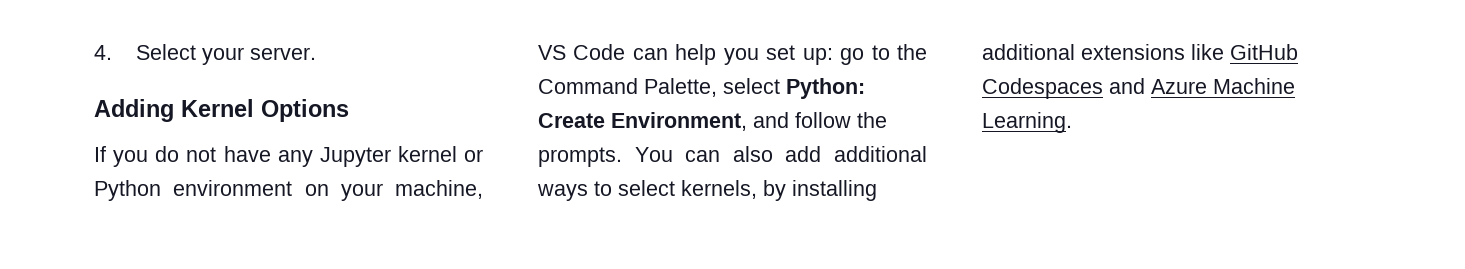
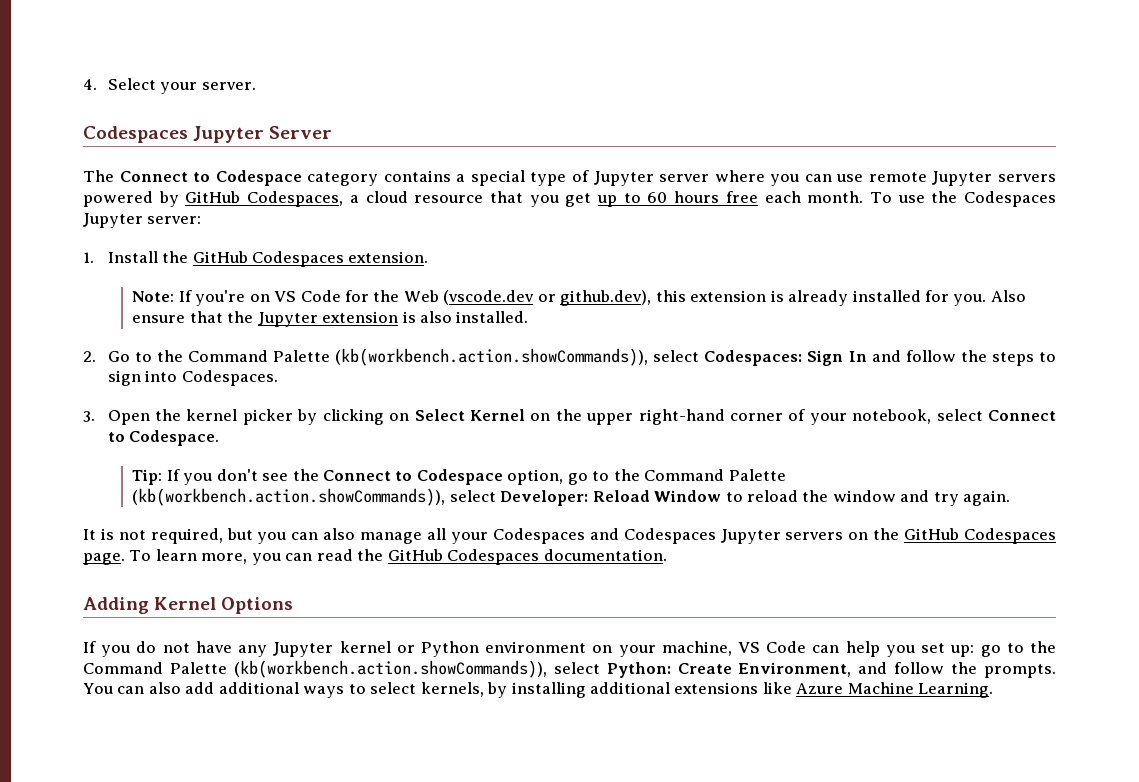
+ Codespaces Jupyter Server
+ The Connect to Codespace category contains a special type of Jupyter server where you can use remote Jupyter servers powered by GitHub Codespaces, a cloud resource that you get up to 60 hours free each month. To use the Codespaces Jupyter server:
+ 1. Install the GitHub Codespaces extension.
+ Note: If you're on VS Code for the Web (vscode.dev or github.dev), this extension is already installed for you. Also ensure that the Jupyter extension is also installed.
+ 2. Go to the Command Palette (kb(workbench.action.showCommands)), select Codespaces: Sign In and follow the steps to sign into Codespaces.
+ 3. Open the kernel picker by clicking on Select Kernel on the upper right-hand corner of your notebook, select Connect to Codespace.
+ Tip: If you don't see the Connect to Codespace option, go to the Command Palette (kb(workbench.action.showCommands)), select Developer: Reload Window to reload the window and try again.
+ It is not required, but you can also manage all your Codespaces and Codespaces Jupyter servers on the GitHub Codespaces page. To learn more, you can read the GitHub Codespaces documentation.
- If you do not have any Jupyter kernel or Python environment on your machine, VS Code can help you set up: go to the Command Palette, select Python: Create Environment, and follow the prompts.
+ If you do not have any Jupyter kernel or Python environment on your machine, VS Code can help you set up: go to the Command Palette (kb(workbench.action.showCommands)), select Python: Create Environment, and follow the prompts.
- You can also add additional ways to select kernels, by installing additional extensions like GitHub Codespaces and Azure Machine Learning.
+ You can also add additional ways to select kernels, by installing additional extensions like Azure Machine Learning.

